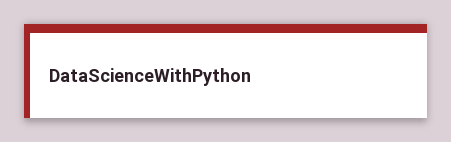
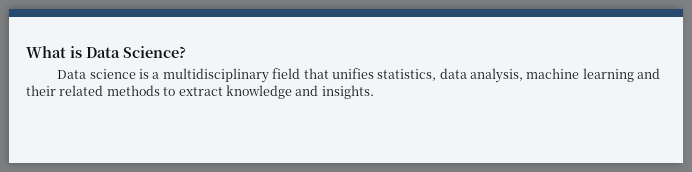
- DataScienceWithPython
+ What is Data Science?
+ Data science is a multidisciplinary field that unifies statistics, data analysis, machine learning and their related methods to extract knowledge and insights.

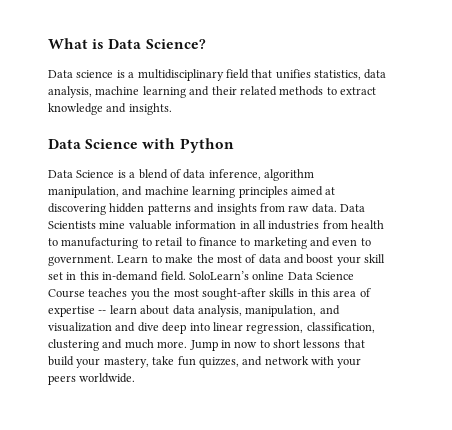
+ Data Science with Python
+ Data Science is a blend of data inference, algorithm manipulation, and machine learning principles aimed at discovering hidden patterns and insights from raw data. Data Scientists mine valuable information in all industries from health to manufacturing to retail to finance to marketing and even to government. Learn to make the most of data and boost your skill set in this in-demand field. SoloLearn’s online Data Science Course teaches you the most sought-after skills in this area of expertise -- learn about data analysis, manipulation, and visualization and dive deep into linear regression, classification, clustering and much more. Jump in now to short lessons that build your mastery, take fun quizzes, and network with your peers worldwide.

